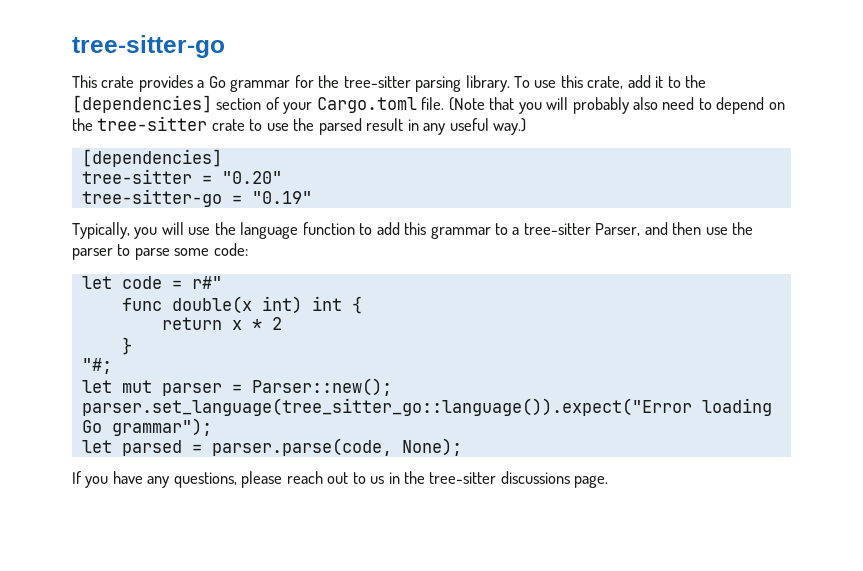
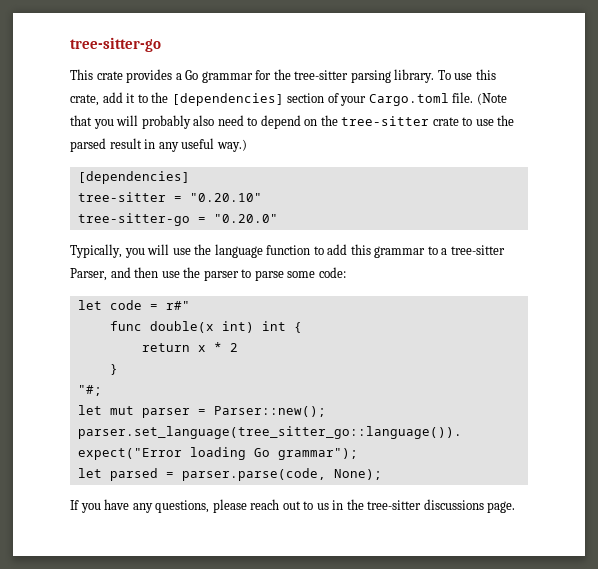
- tree-sitter = "0.20"
+ tree-sitter = "0.20.10"
- tree-sitter-go = "0.19"
+ tree-sitter-go = "0.20.0"

